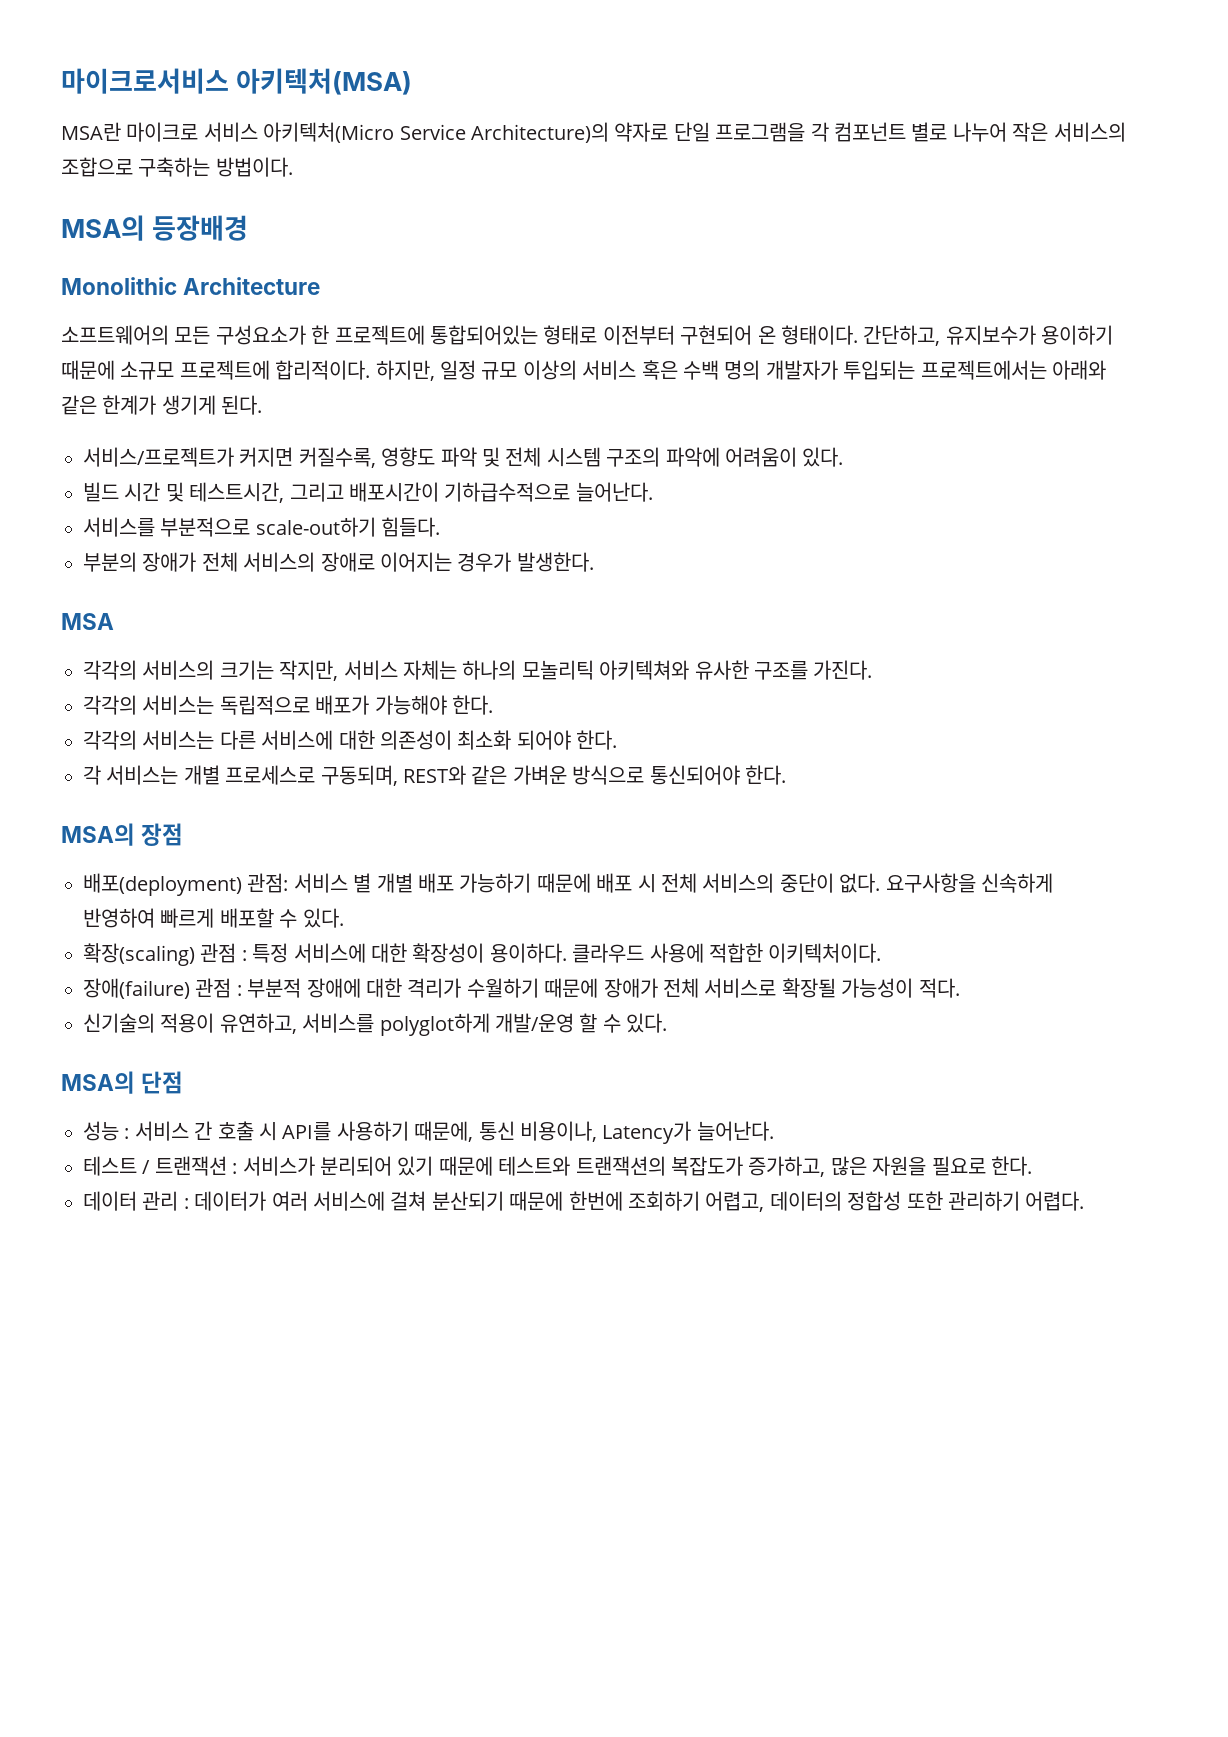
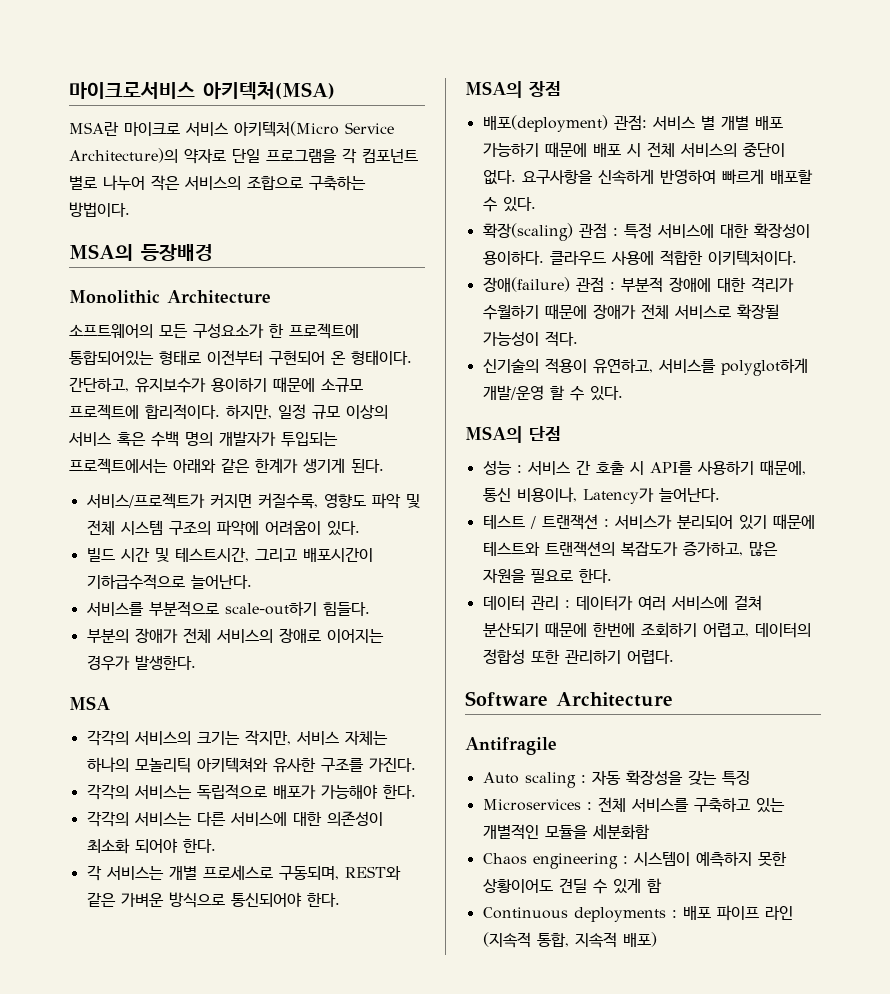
+ Software Architecture
+ Antifragile
+ Auto scaling : 자동 확장성을 갖는 특징
+ Microservices : 전체 서비스를 구축하고 있는 개별적인 모듈을 세분화함
+ Chaos engineering : 시스템이 예측하지 못한 상황이어도 견딜 수 있게 함
+ Continuous deployments : 배포 파이프 라인 (지속적 통합, 지속적 배포)

